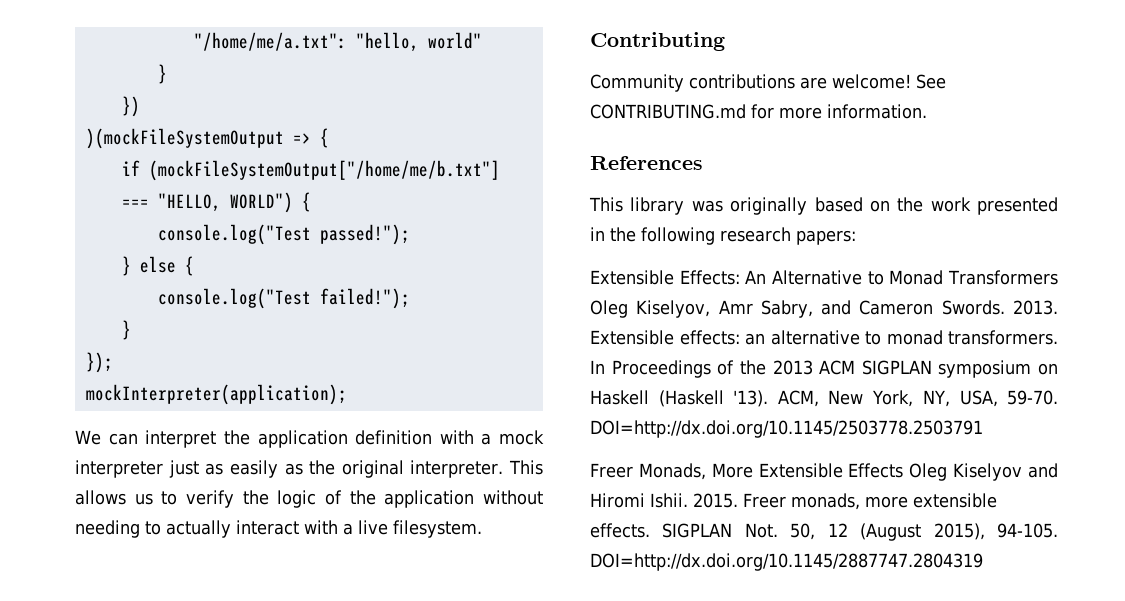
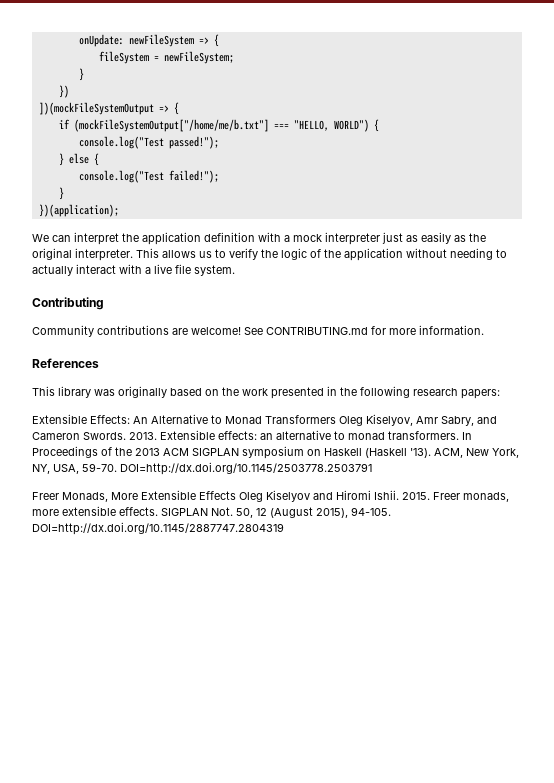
- "/home/me/a.txt": "hello, world"
+ onUpdate: newFileSystem => {
+ fileSystem = newFileSystem;
- )(mockFileSystemOutput => {
+ ])(mockFileSystemOutput => {
- });
- mockInterpreter(application);
+ })(application);
- This allows us to verify the logic of the application without needing to actually interact with a live filesystem.
+ This allows us to verify the logic of the application without needing to actually interact with a live file system.

